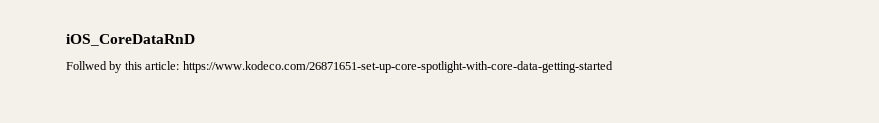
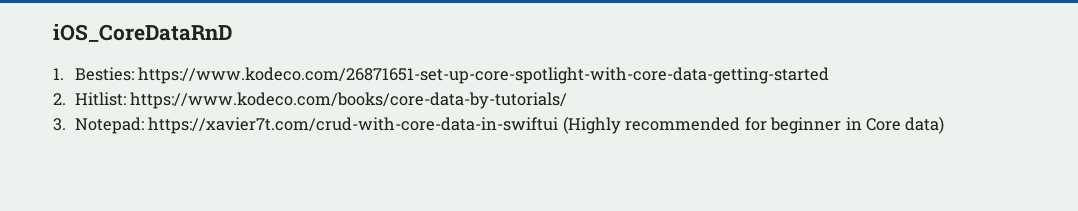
- Follwed by this article: https://www.kodeco.com/26871651-set-up-core-spotlight-with-core-data-getting-started
+ 1. Besties: https://www.kodeco.com/26871651-set-up-core-spotlight-with-core-data-getting-started
+ 2. Hitlist: https://www.kodeco.com/books/core-data-by-tutorials/
+ 3. Notepad: https://xavier7t.com/crud-with-core-data-in-swiftui (Highly recommended for beginner in Core data)

